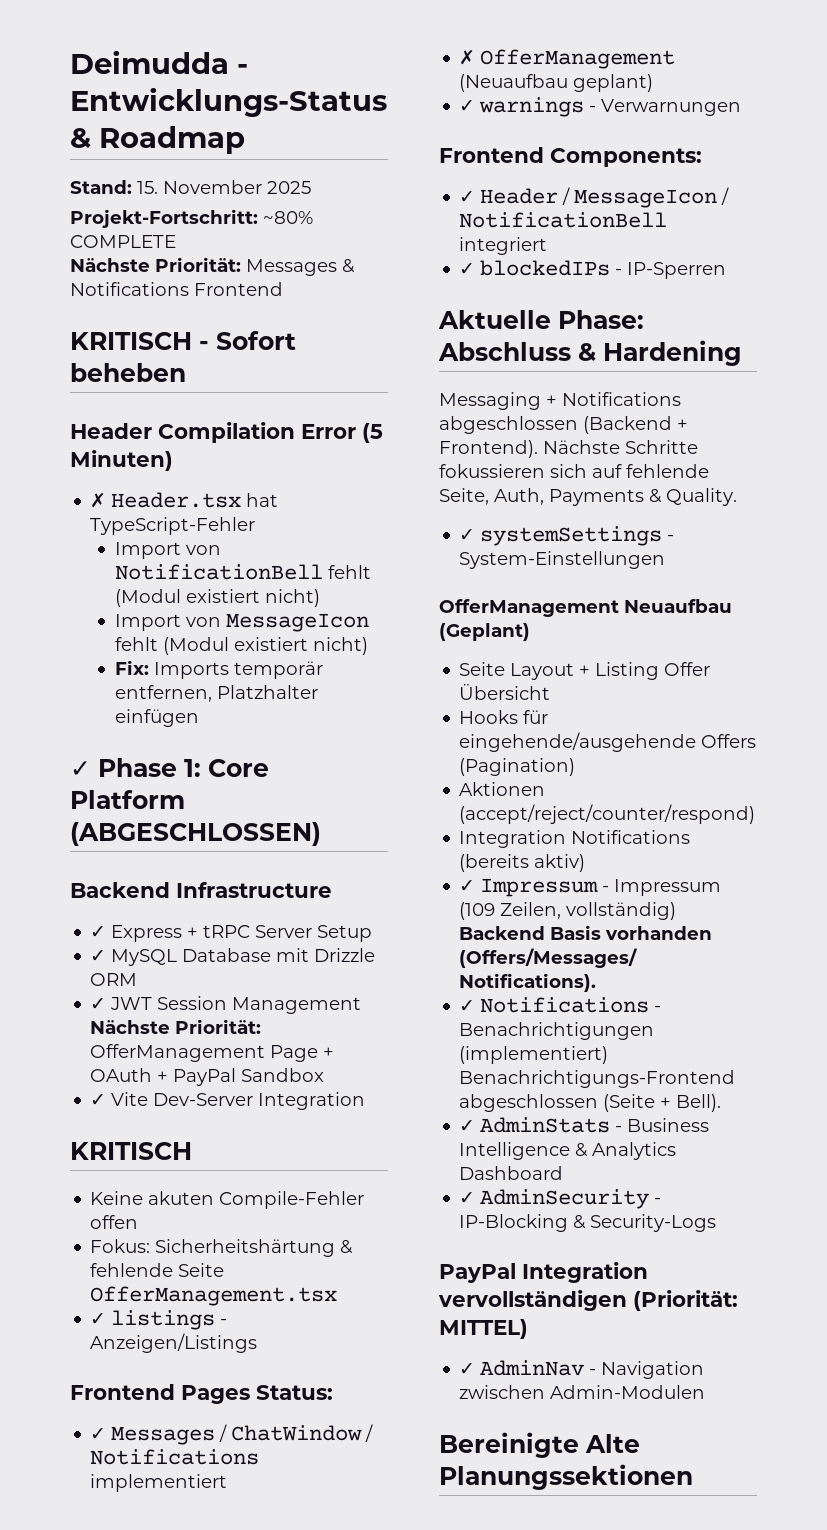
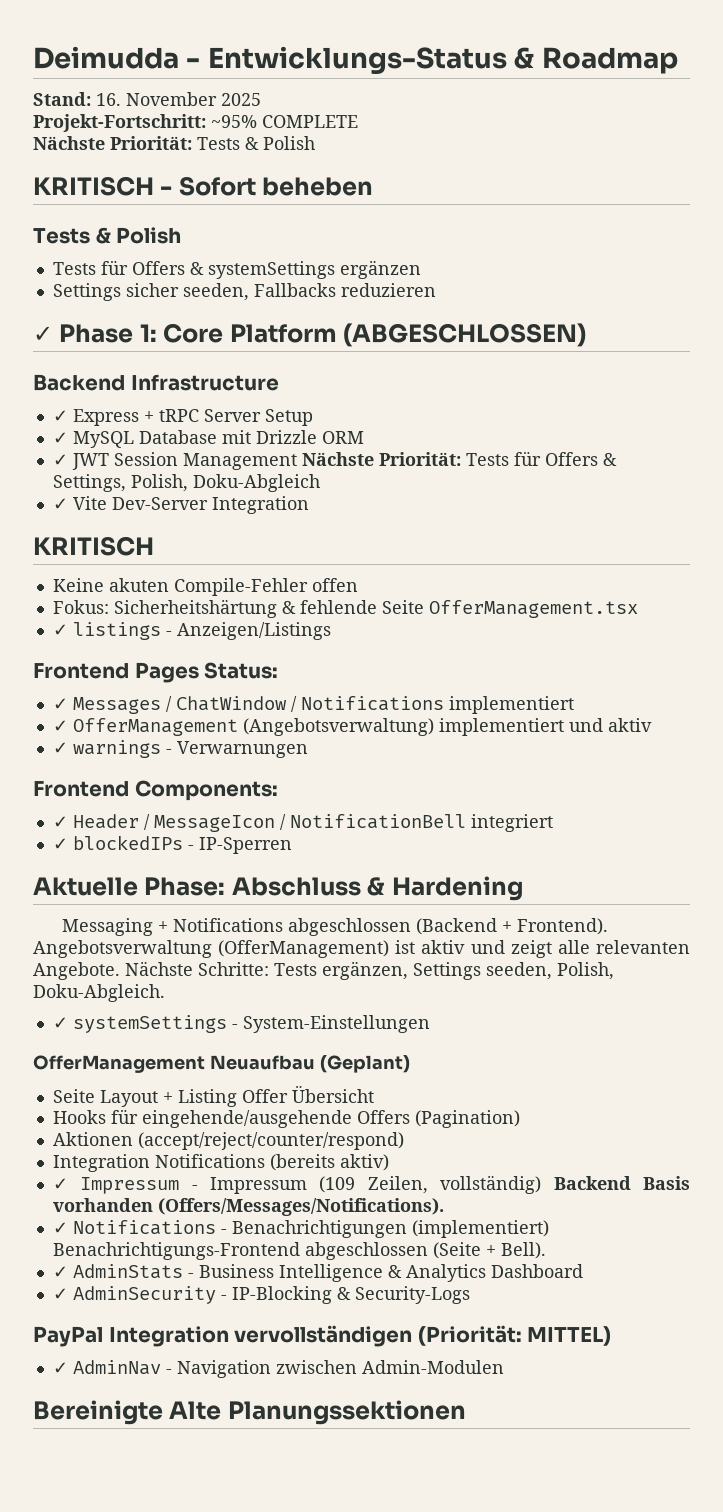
- Stand: 15. November 2025
+ Stand: 16. November 2025
- Projekt-Fortschritt: ~80% COMPLETE
+ Projekt-Fortschritt: ~95% COMPLETE
- Nächste Priorität: Messages & Notifications Frontend
+ Nächste Priorität: Tests & Polish
  KRITISCH - Sofort beheben
- Header Compilation Error (5 Minuten)
- ✗ Header.tsx hat TypeScript-Fehler
- Import von NotificationBell fehlt (Modul existiert nicht)
- Import von MessageIcon fehlt (Modul existiert nicht)
- Fix: Imports temporär entfernen, Platzhalter einfügen
+ Tests & Polish
+ Tests für Offers & systemSettings ergänzen
+ Settings sicher seeden, Fallbacks reduzieren
- ✓ JWT Session Management Nächste Priorität: OfferManagement Page + OAuth + PayPal Sandbox
+ ✓ JWT Session Management Nächste Priorität: Tests für Offers & Settings, Polish, Doku-Abgleich
- ✗ OfferManagement (Neuaufbau geplant)
+ ✓ OfferManagement (Angebotsverwaltung) implementiert und aktiv
- Nächste Schritte fokussieren sich auf fehlende Seite, Auth, Payments & Quality.
+ Angebotsverwaltung (OfferManagement) ist aktiv und zeigt alle relevanten Angebote. Nächste Schritte: Tests ergänzen, Settings seeden, Polish, Doku-Abgleich.

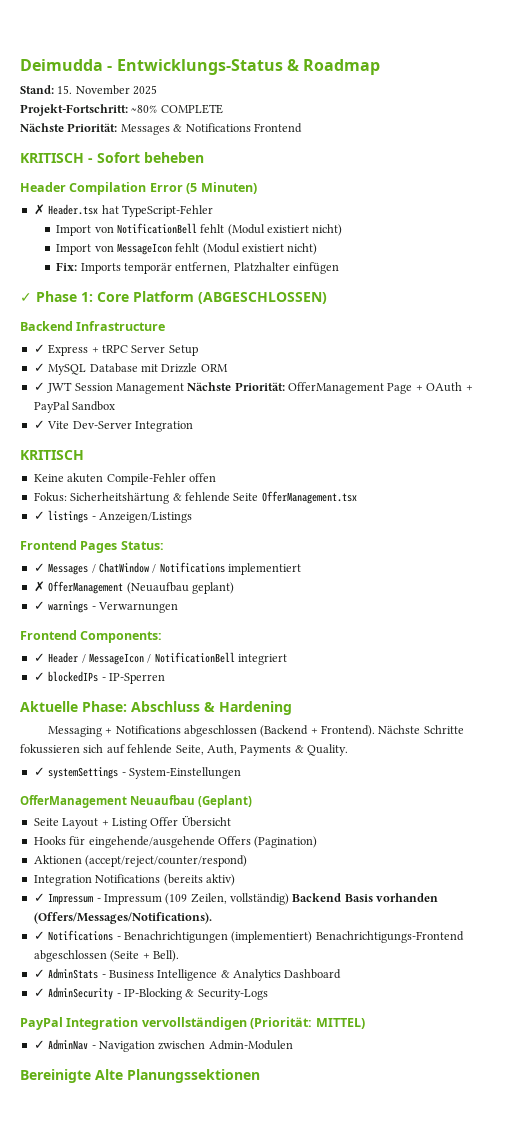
- Stand: 16. November 2025
+ Stand: 15. November 2025
- Projekt-Fortschritt: ~95% COMPLETE
+ Projekt-Fortschritt: ~80% COMPLETE
- Nächste Priorität: Tests & Polish
+ Nächste Priorität: Messages & Notifications Frontend
  KRITISCH - Sofort beheben
- Tests & Polish
- Tests für Offers & systemSettings ergänzen
- Settings sicher seeden, Fallbacks reduzieren
+ Header Compilation Error (5 Minuten)
+ ✗ Header.tsx hat TypeScript-Fehler
+ Import von NotificationBell fehlt (Modul existiert nicht)
+ Import von MessageIcon fehlt (Modul existiert nicht)
+ Fix: Imports temporär entfernen, Platzhalter einfügen
- ✓ JWT Session Management Nächste Priorität: Tests für Offers & Settings, Polish, Doku-Abgleich
+ ✓ JWT Session Management Nächste Priorität: OfferManagement Page + OAuth + PayPal Sandbox
- ✓ OfferManagement (Angebotsverwaltung) implementiert und aktiv
+ ✗ OfferManagement (Neuaufbau geplant)
- Angebotsverwaltung (OfferManagement) ist aktiv und zeigt alle relevanten Angebote. Nächste Schritte: Tests ergänzen, Settings seeden, Polish, Doku-Abgleich.
+ Nächste Schritte fokussieren sich auf fehlende Seite, Auth, Payments & Quality.

